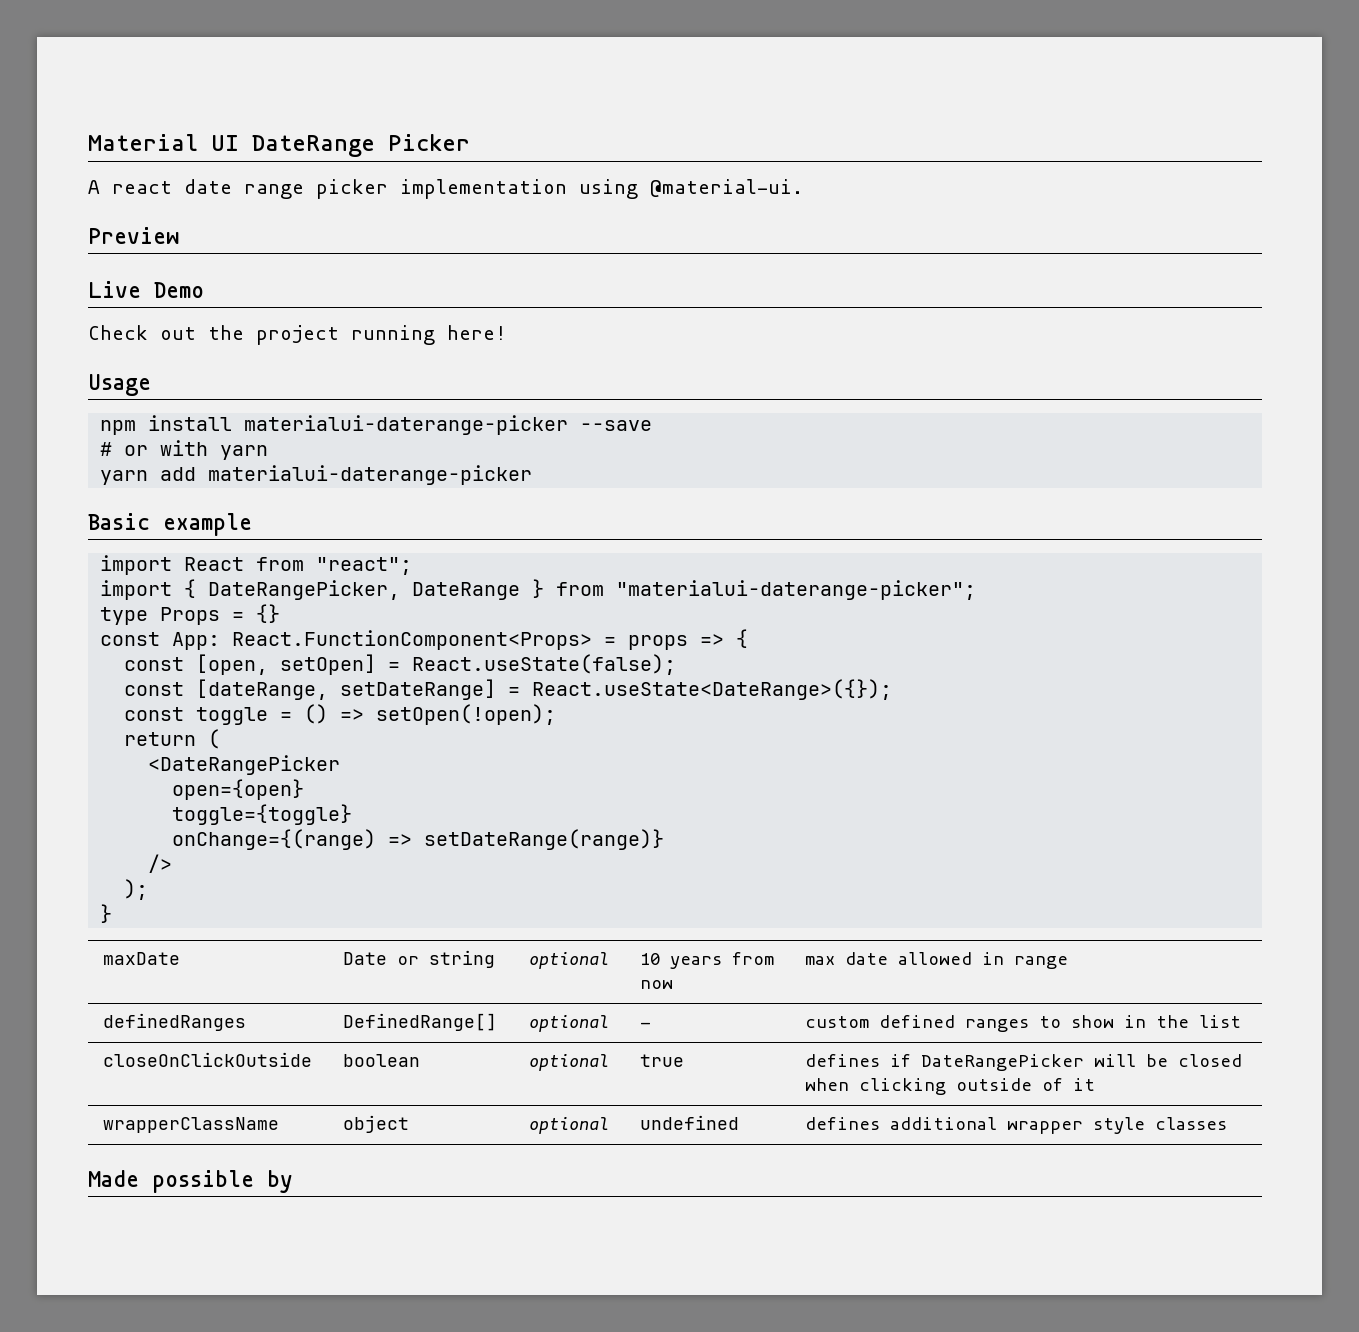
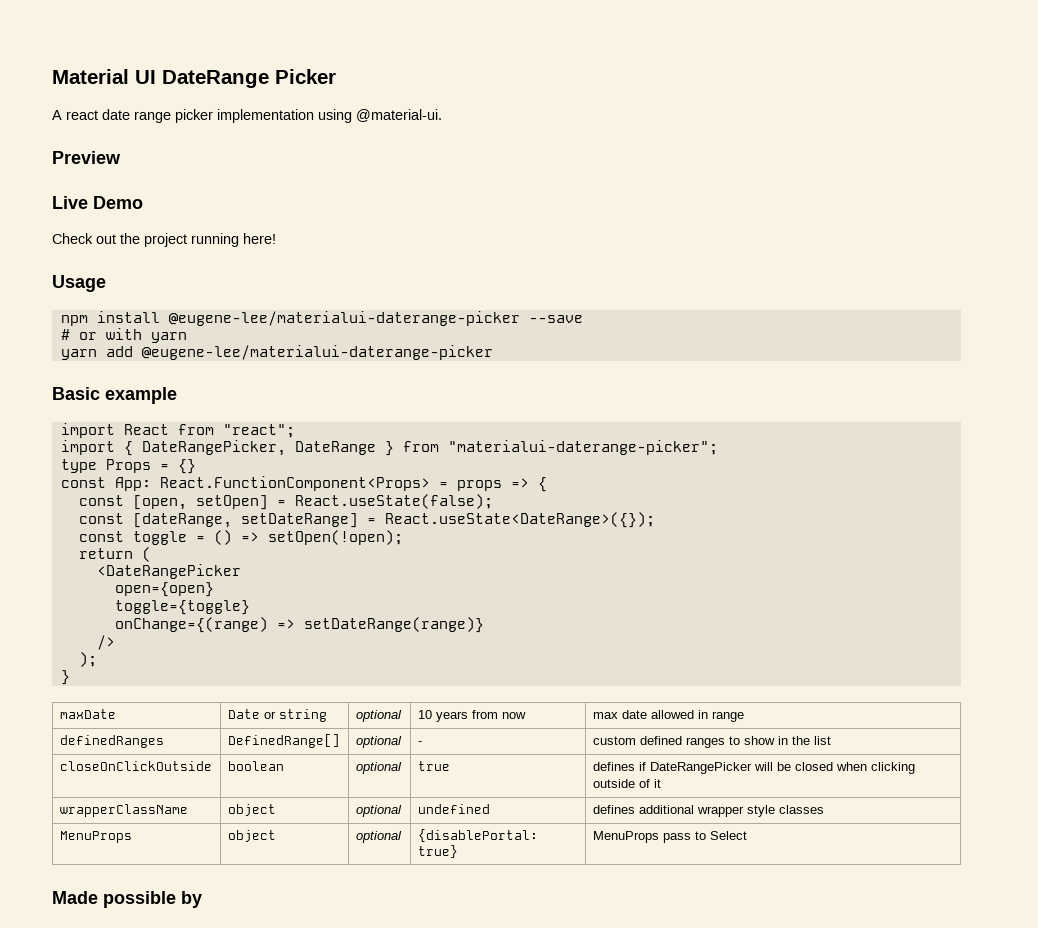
- npm install materialui-daterange-picker --save
+ npm install @eugene-lee/materialui-daterange-picker --save
- yarn add materialui-daterange-picker
+ yarn add @eugene-lee/materialui-daterange-picker
+ MenuProps | object | optional | {disablePortal: true} | MenuProps pass to Select

